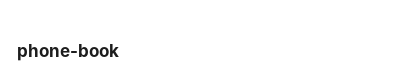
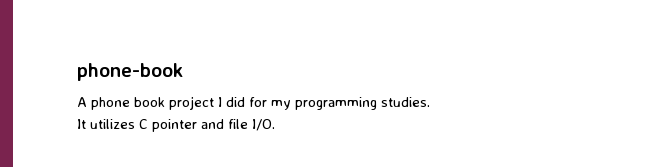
+ A phone book project I did for my programming studies.
+ It utilizes C pointer and file I/O.

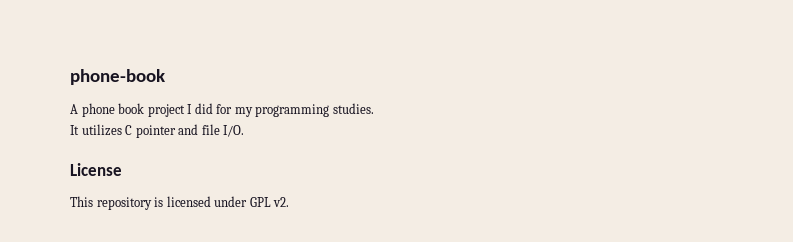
+ License
+ This repository is licensed under GPL v2.

